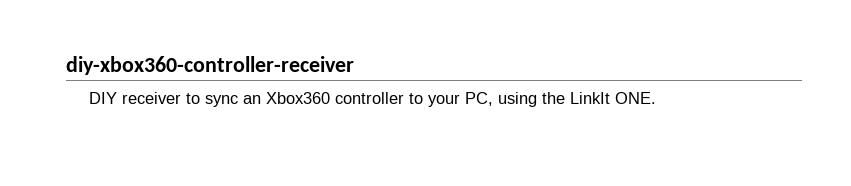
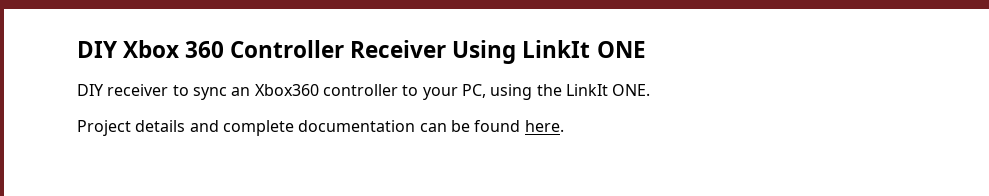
- diy-xbox360-controller-receiver
+ DIY Xbox 360 Controller Receiver Using LinkIt ONE
+ Project details and complete documentation can be found here.

